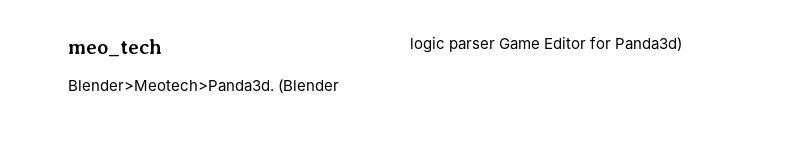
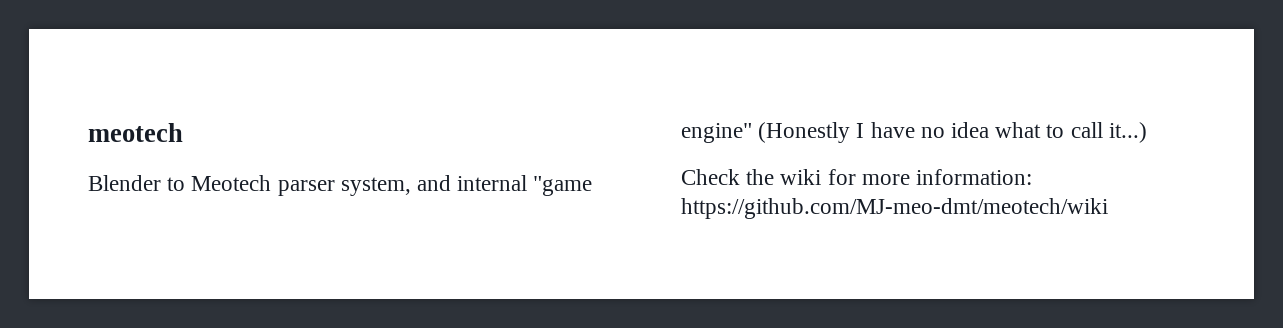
- meo_tech
- Blender>Meotech>Panda3d. (Blender logic parser Game Editor for Panda3d)
+ meotech
+ Blender to Meotech parser system, and internal "game engine" (Honestly I have no idea what to call it...)
+ Check the wiki for more information: https://github.com/MJ-meo-dmt/meotech/wiki

